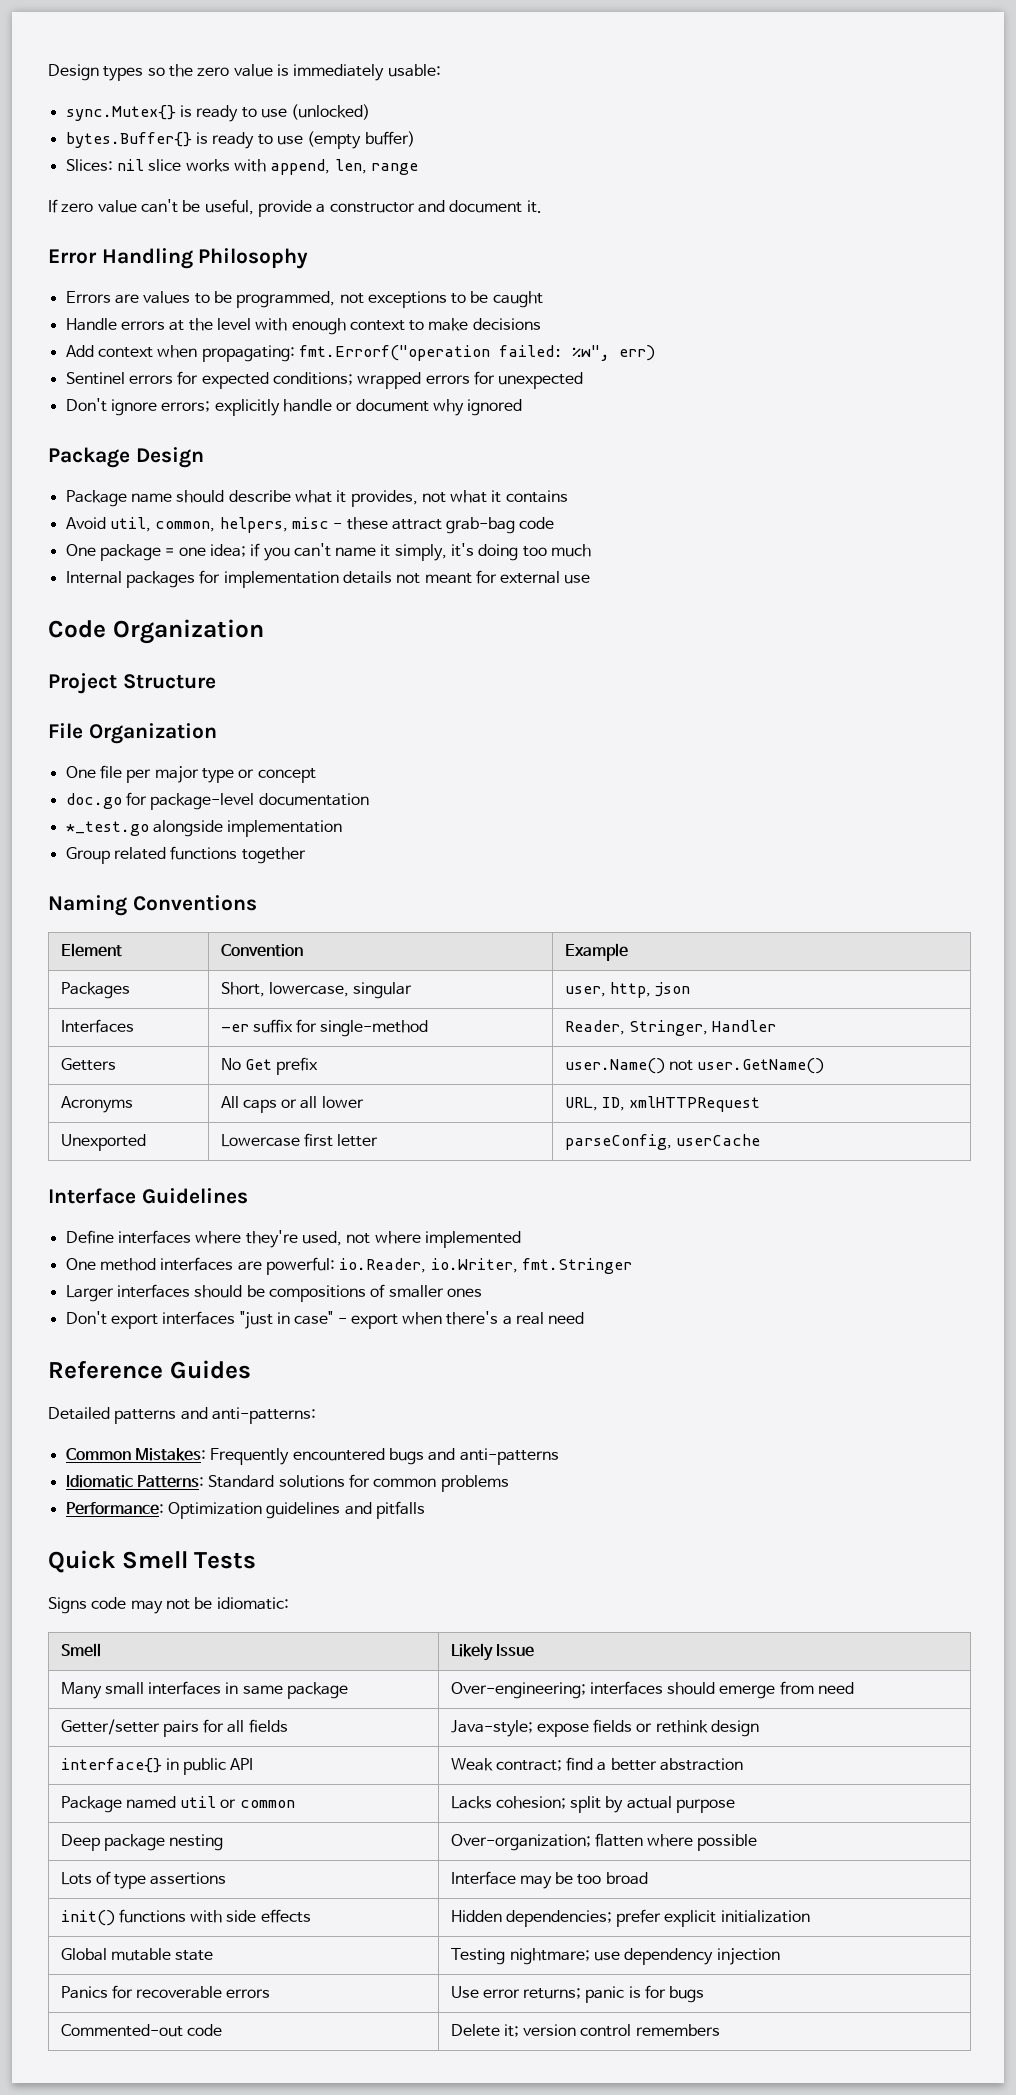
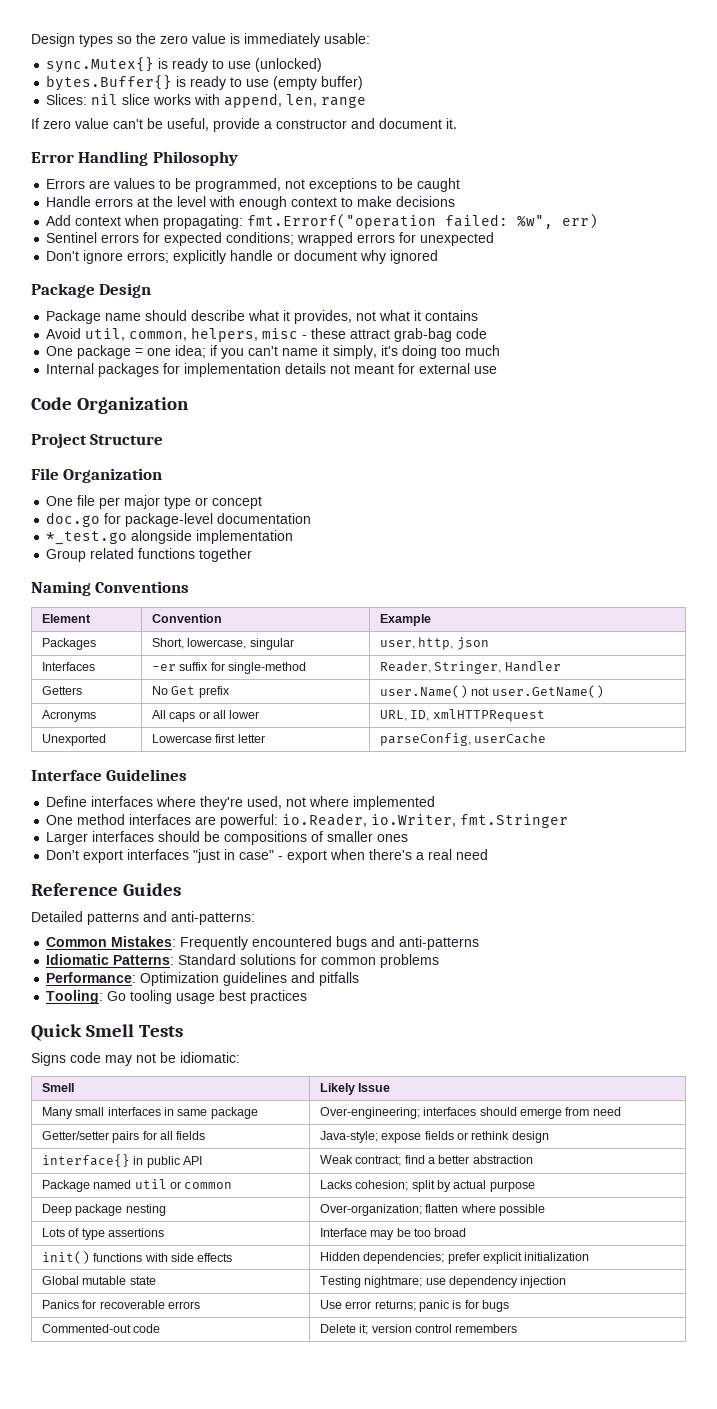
+ Tooling: Go tooling usage best practices

